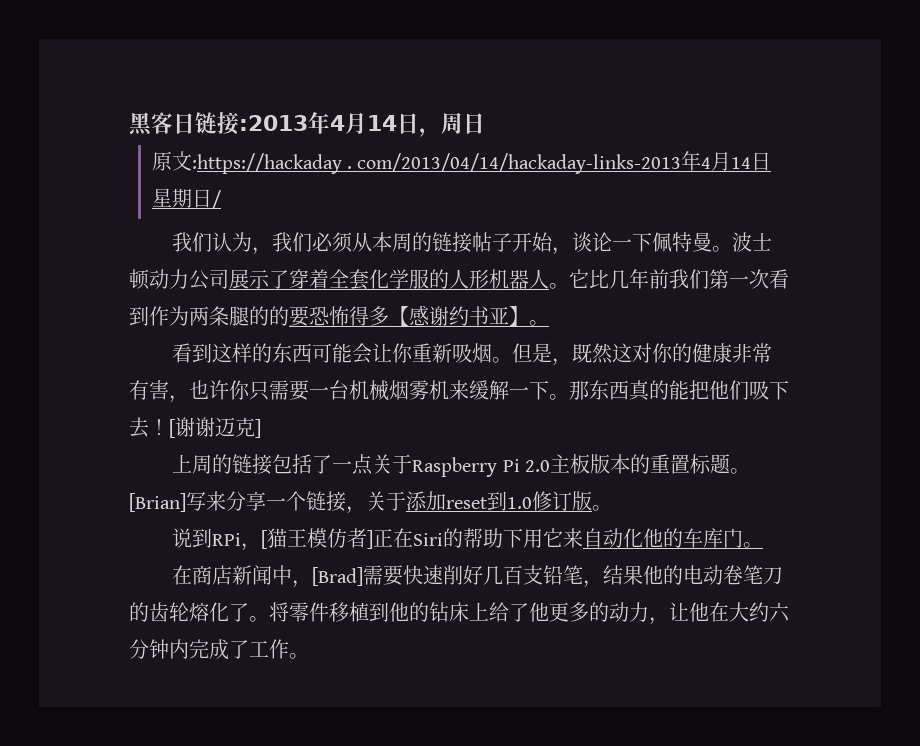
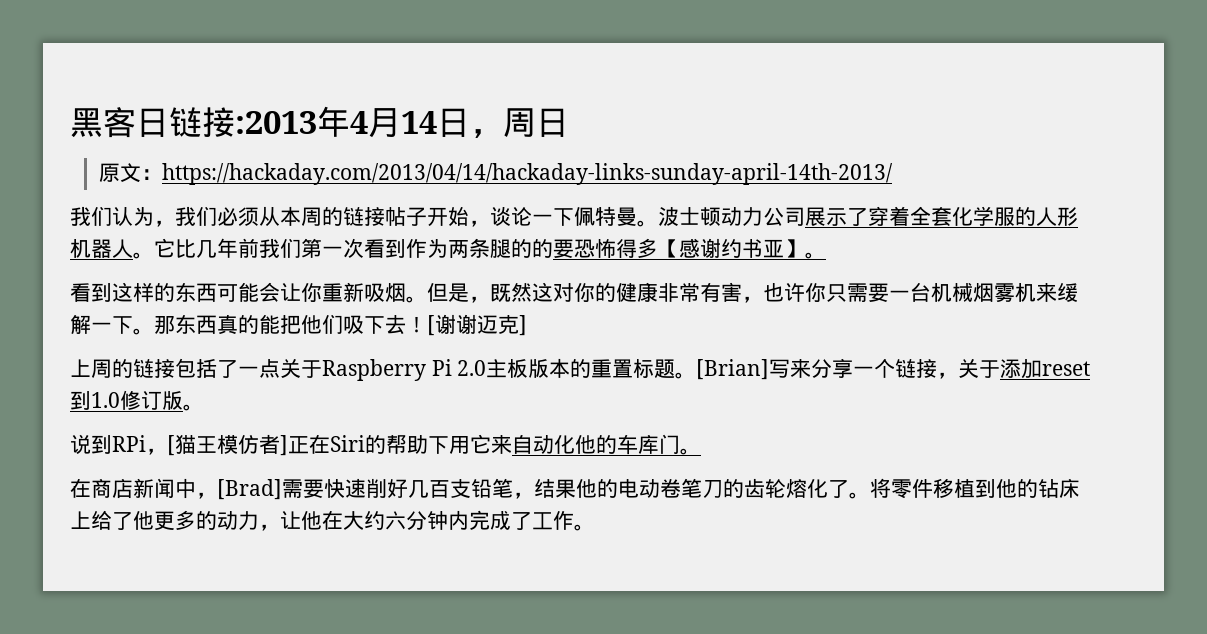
- 原文:https://hackaday . com/2013/04/14/hackaday-links-2013年4月14日星期日/
+ 原文：https://hackaday.com/2013/04/14/hackaday-links-sunday-april-14th-2013/

